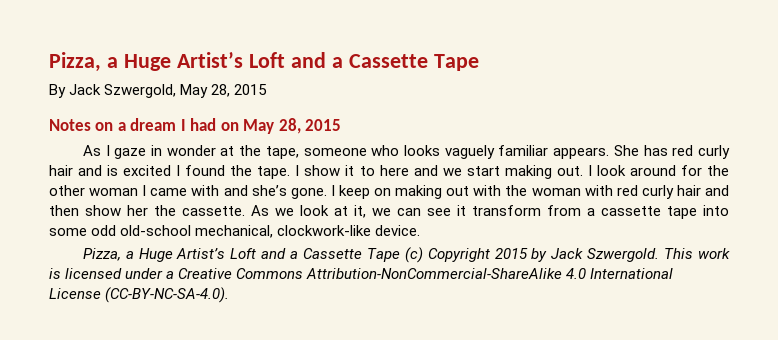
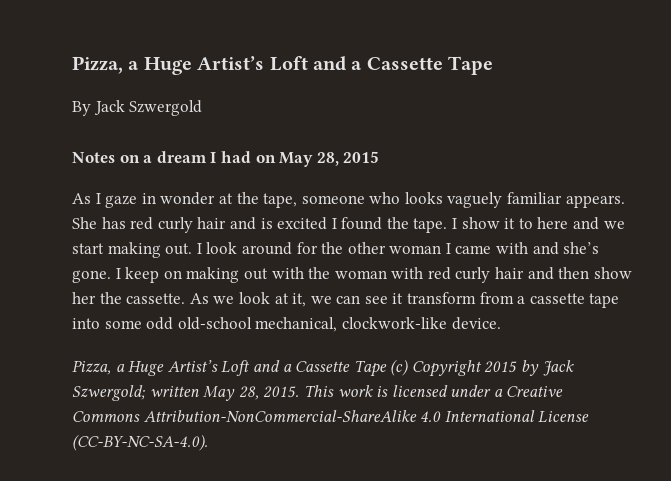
- By Jack Szwergold, May 28, 2015
+ By Jack Szwergold
- Pizza, a Huge Artist’s Loft and a Cassette Tape (c) Copyright 2015 by Jack Szwergold.
+ Pizza, a Huge Artist’s Loft and a Cassette Tape (c) Copyright 2015 by Jack Szwergold; written May 28, 2015.

